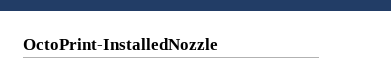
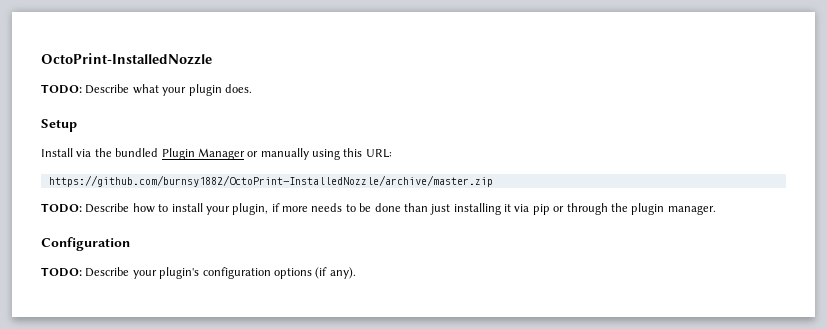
+ TODO: Describe what your plugin does.
+ Setup
+ Install via the bundled Plugin Manager or manually using this URL:
+ https://github.com/burnsy1882/OctoPrint-InstalledNozzle/archive/master.zip
+ TODO: Describe how to install your plugin, if more needs to be done than just installing it via pip or through the plugin manager.
+ Configuration
+ TODO: Describe your plugin's configuration options (if any).

